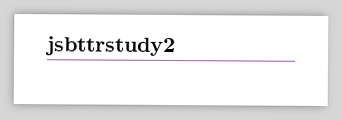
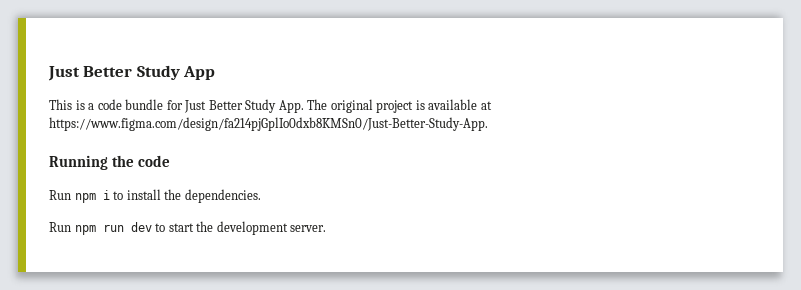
- jsbttrstudy2
+ Just Better Study App
+ This is a code bundle for Just Better Study App. The original project is available at https://www.figma.com/design/fa214pjGplIo0dxb8KMSn0/Just-Better-Study-App.
+ Running the code
+ Run npm i to install the dependencies.
+ Run npm run dev to start the development server.

